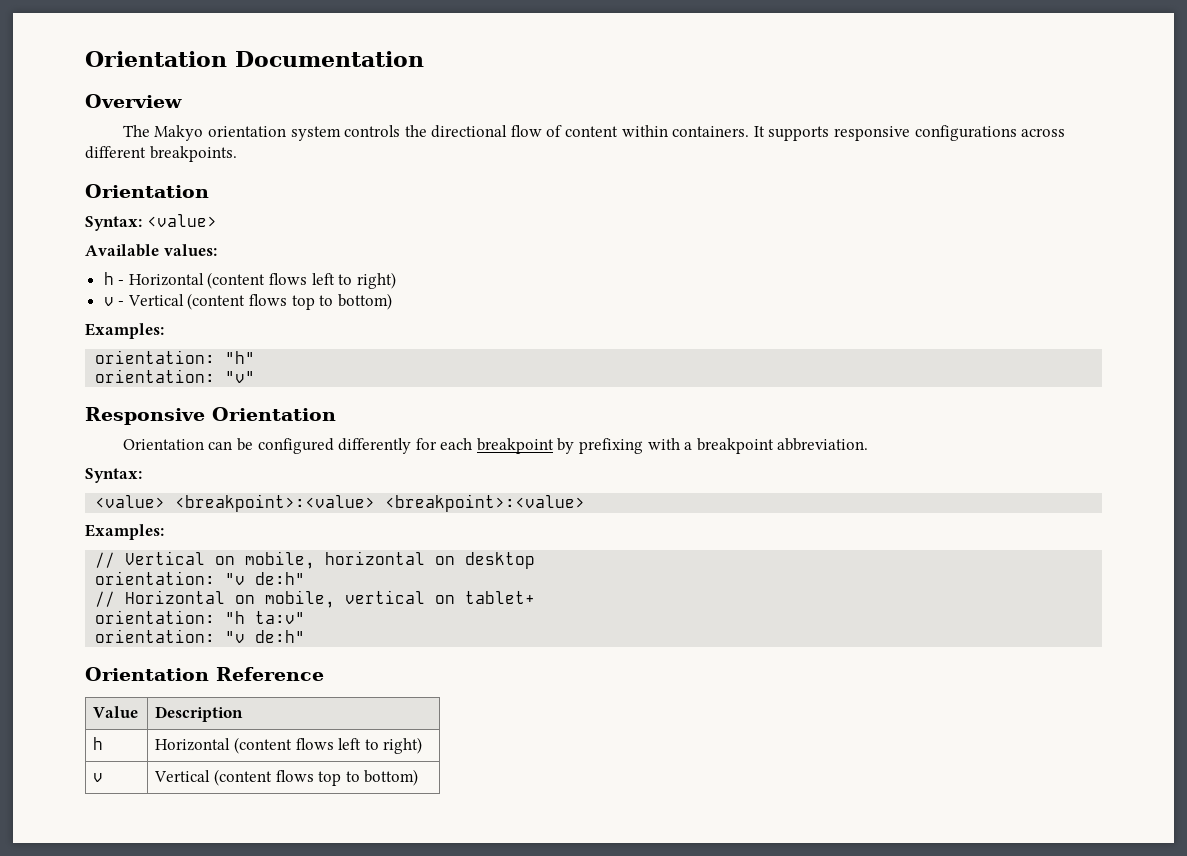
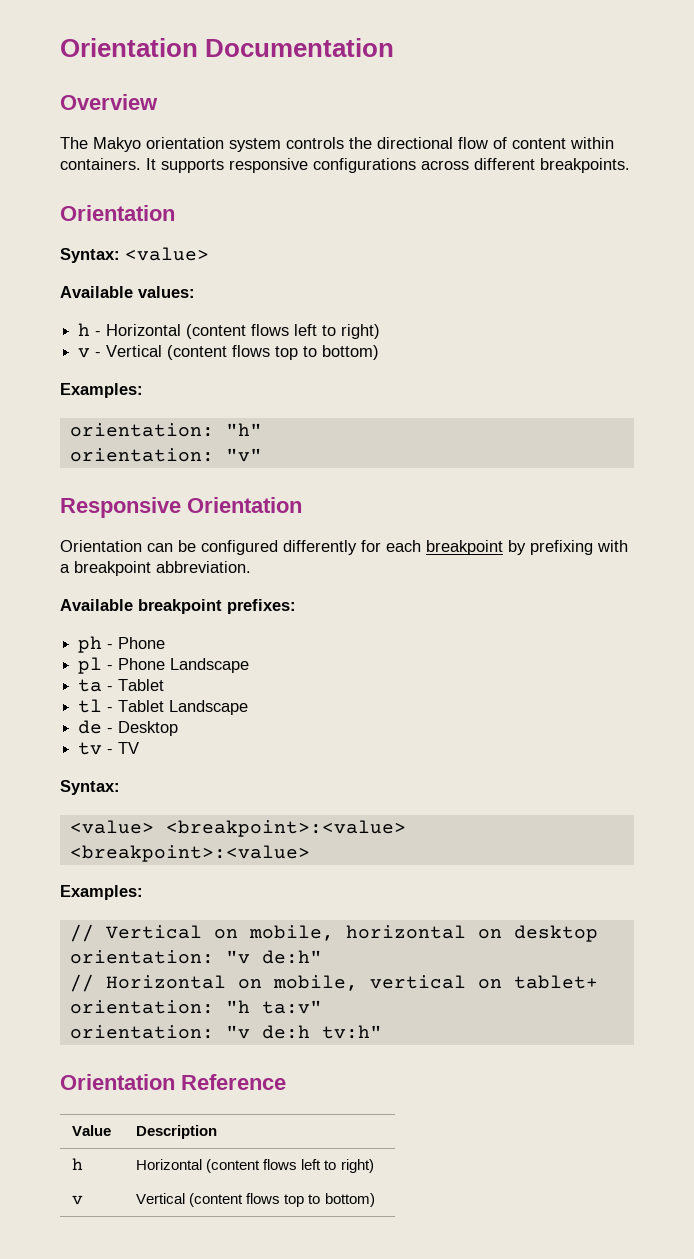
+ Available breakpoint prefixes:
+ ph - Phone
+ pl - Phone Landscape
+ ta - Tablet
+ tl - Tablet Landscape
+ de - Desktop
+ tv - TV
  orientation: "h ta:v"
- orientation: "v de:h"
+ orientation: "v de:h tv:h"

